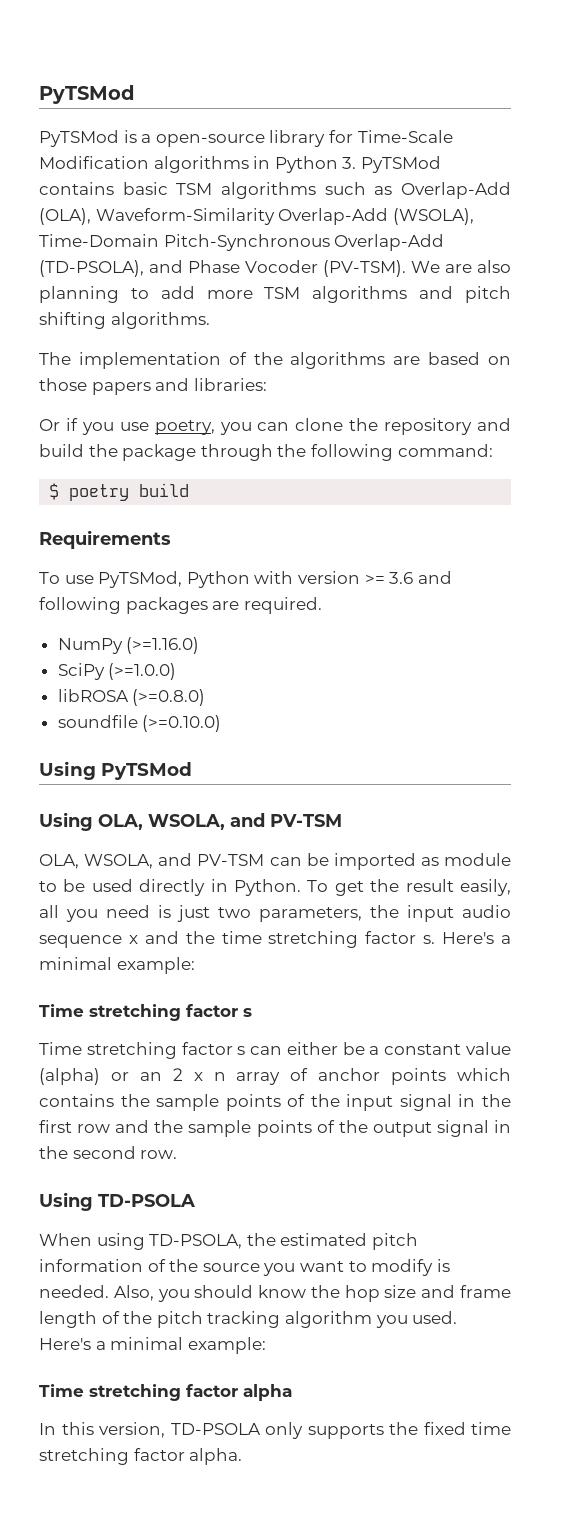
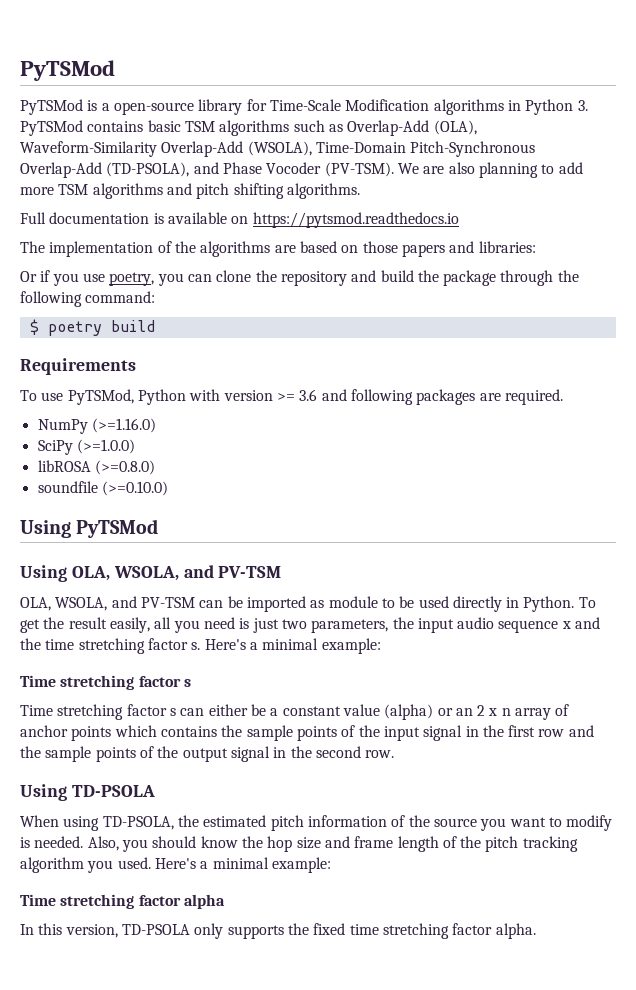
+ Full documentation is available on https://pytsmod.readthedocs.io

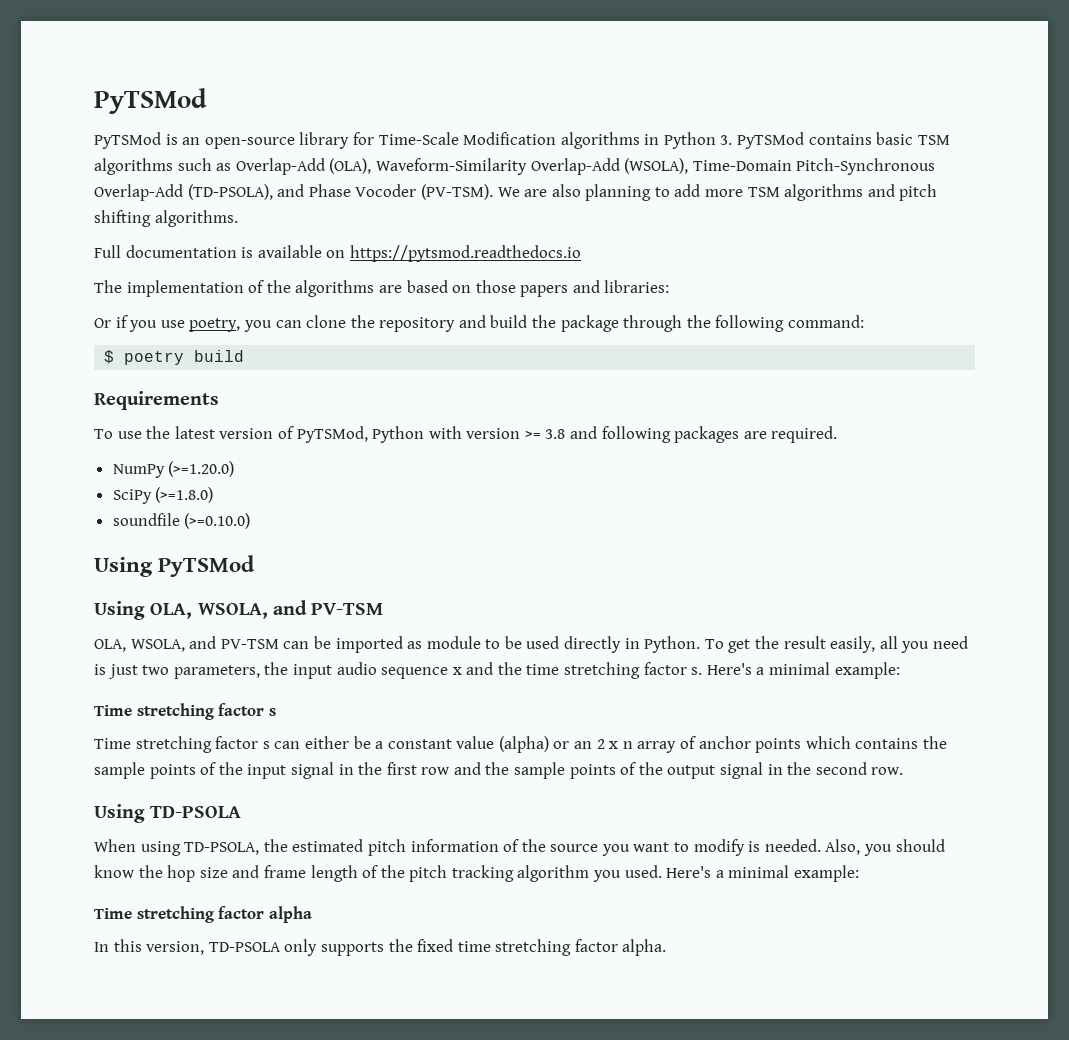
- PyTSMod is a open-source library for Time-Scale Modification algorithms in Python 3. PyTSMod contains basic TSM algorithms such as Overlap-Add (OLA), Waveform-Similarity Overlap-Add (WSOLA), Time-Domain Pitch-Synchronous Overlap-Add (TD-PSOLA), and Phase Vocoder (PV-TSM).
+ PyTSMod is an open-source library for Time-Scale Modification algorithms in Python 3. PyTSMod contains basic TSM algorithms such as Overlap-Add (OLA), Waveform-Similarity Overlap-Add (WSOLA), Time-Domain Pitch-Synchronous Overlap-Add (TD-PSOLA), and Phase Vocoder (PV-TSM).
- To use PyTSMod, Python with version >= 3.6 and following packages are required.
+ To use the latest version of PyTSMod, Python with version >= 3.8 and following packages are required.
- NumPy (>=1.16.0)
+ NumPy (>=1.20.0)
- SciPy (>=1.0.0)
- libROSA (>=0.8.0)
+ SciPy (>=1.8.0)

